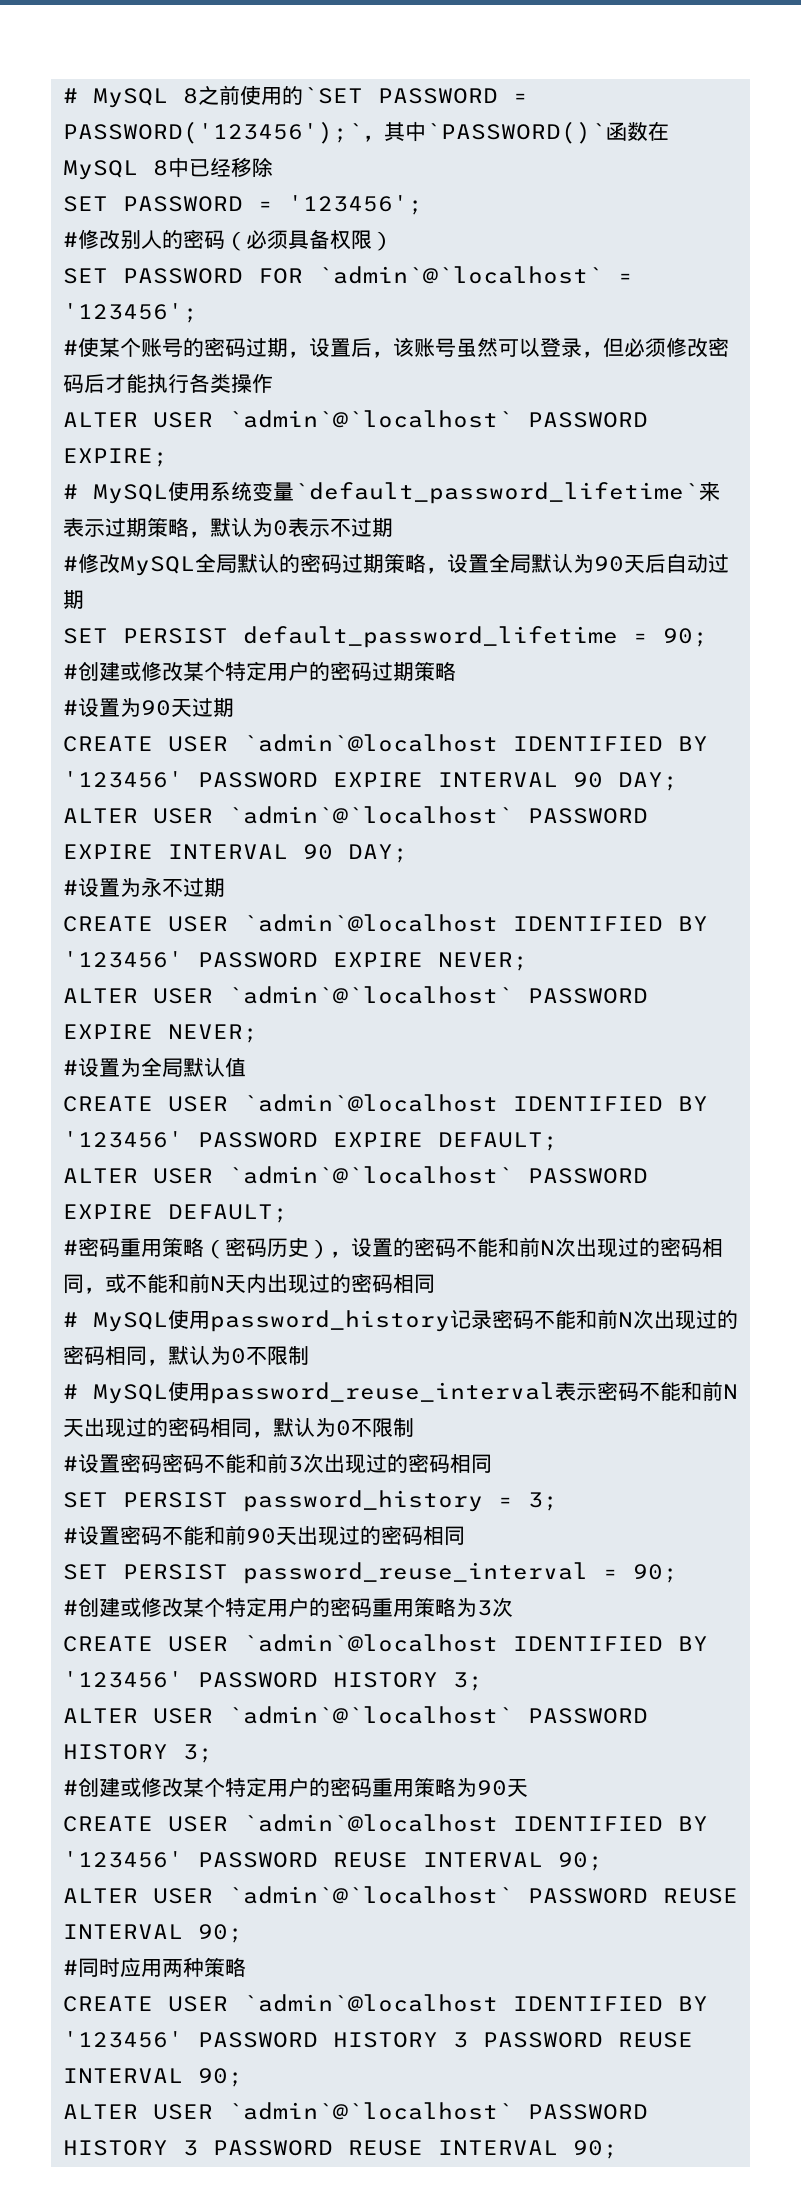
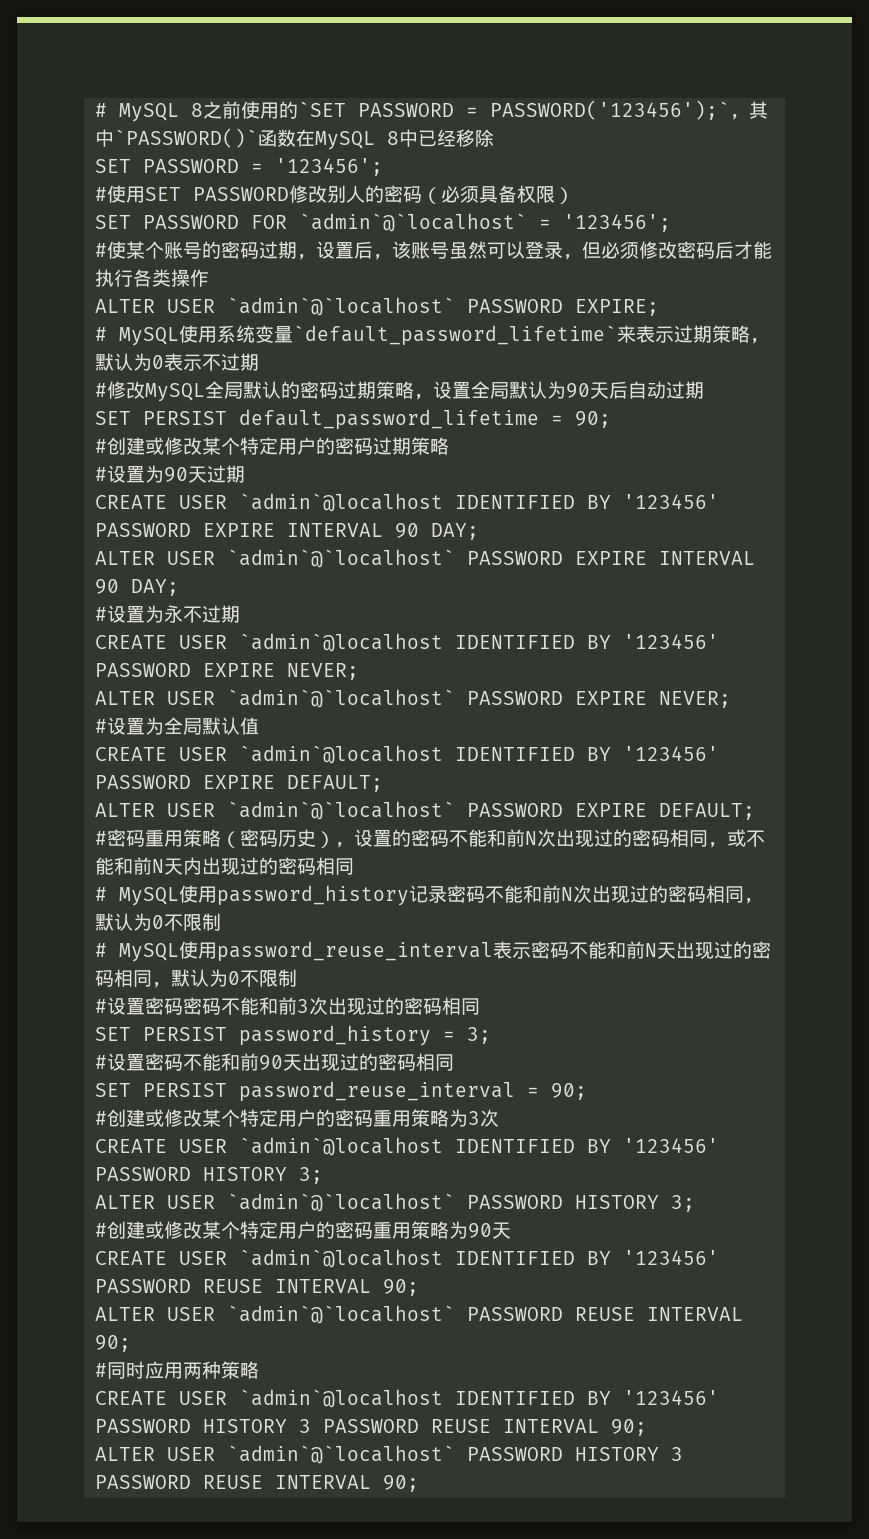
- #修改别人的密码（必须具备权限）
+ #使用SET PASSWORD修改别人的密码（必须具备权限）

